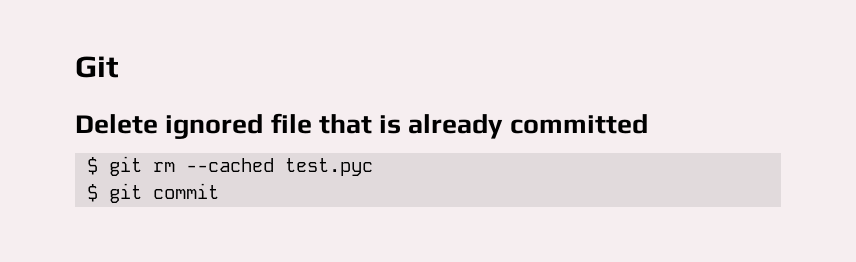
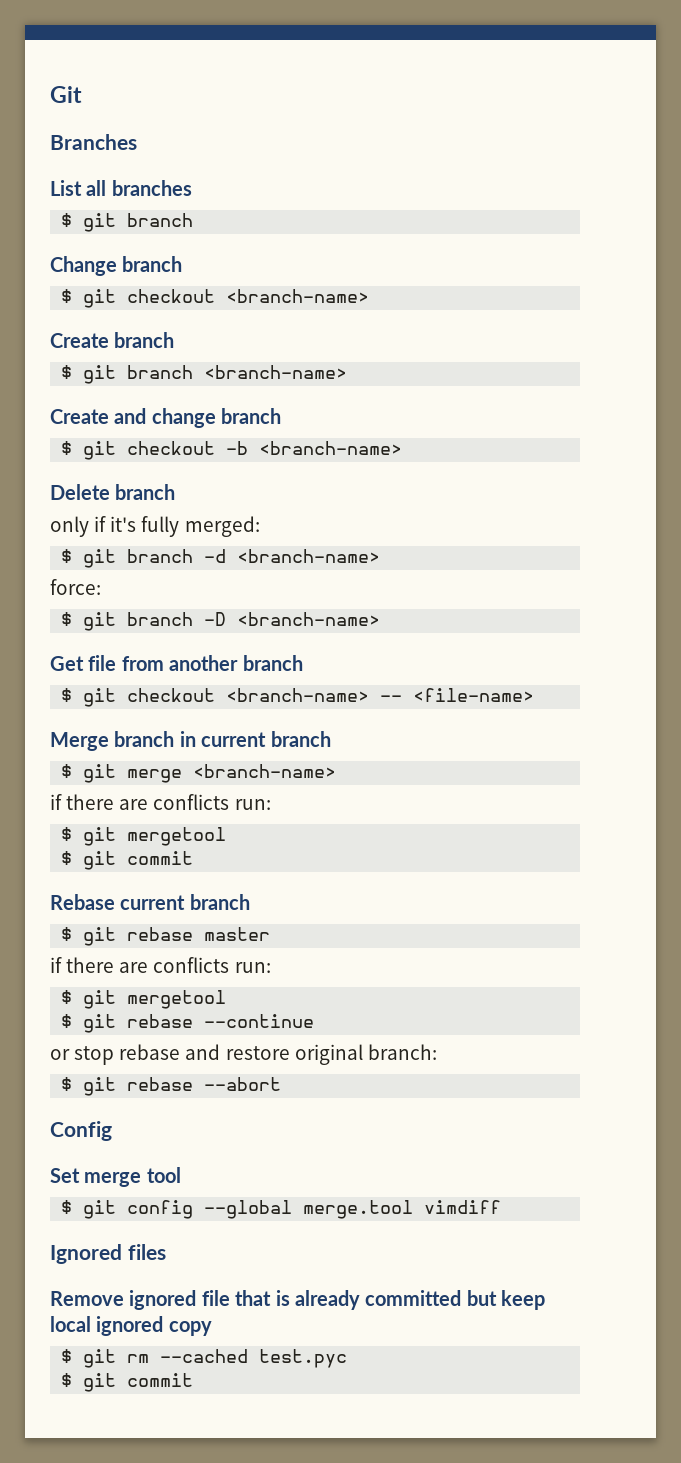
- Delete ignored file that is already committed
+ Branches
+ List all branches
+ $ git branch
+ Change branch
+ $ git checkout <branch-name>
+ Create branch
+ $ git branch <branch-name>
+ Create and change branch
+ $ git checkout -b <branch-name>
+ Delete branch
+ only if it's fully merged:
+ $ git branch -d <branch-name>
+ force:
+ $ git branch -D <branch-name>
+ Get file from another branch
+ $ git checkout <branch-name> -- <file-name>
+ Merge branch in current branch
+ $ git merge <branch-name>
+ if there are conflicts run:
+ $ git mergetool
+ $ git commit
+ Rebase current branch
+ $ git rebase master
+ if there are conflicts run:
+ $ git mergetool
+ $ git rebase --continue
+ or stop rebase and restore original branch:
+ $ git rebase --abort
+ Config
+ Set merge tool
+ $ git config --global merge.tool vimdiff
+ Ignored files
+ Remove ignored file that is already committed but keep local ignored copy

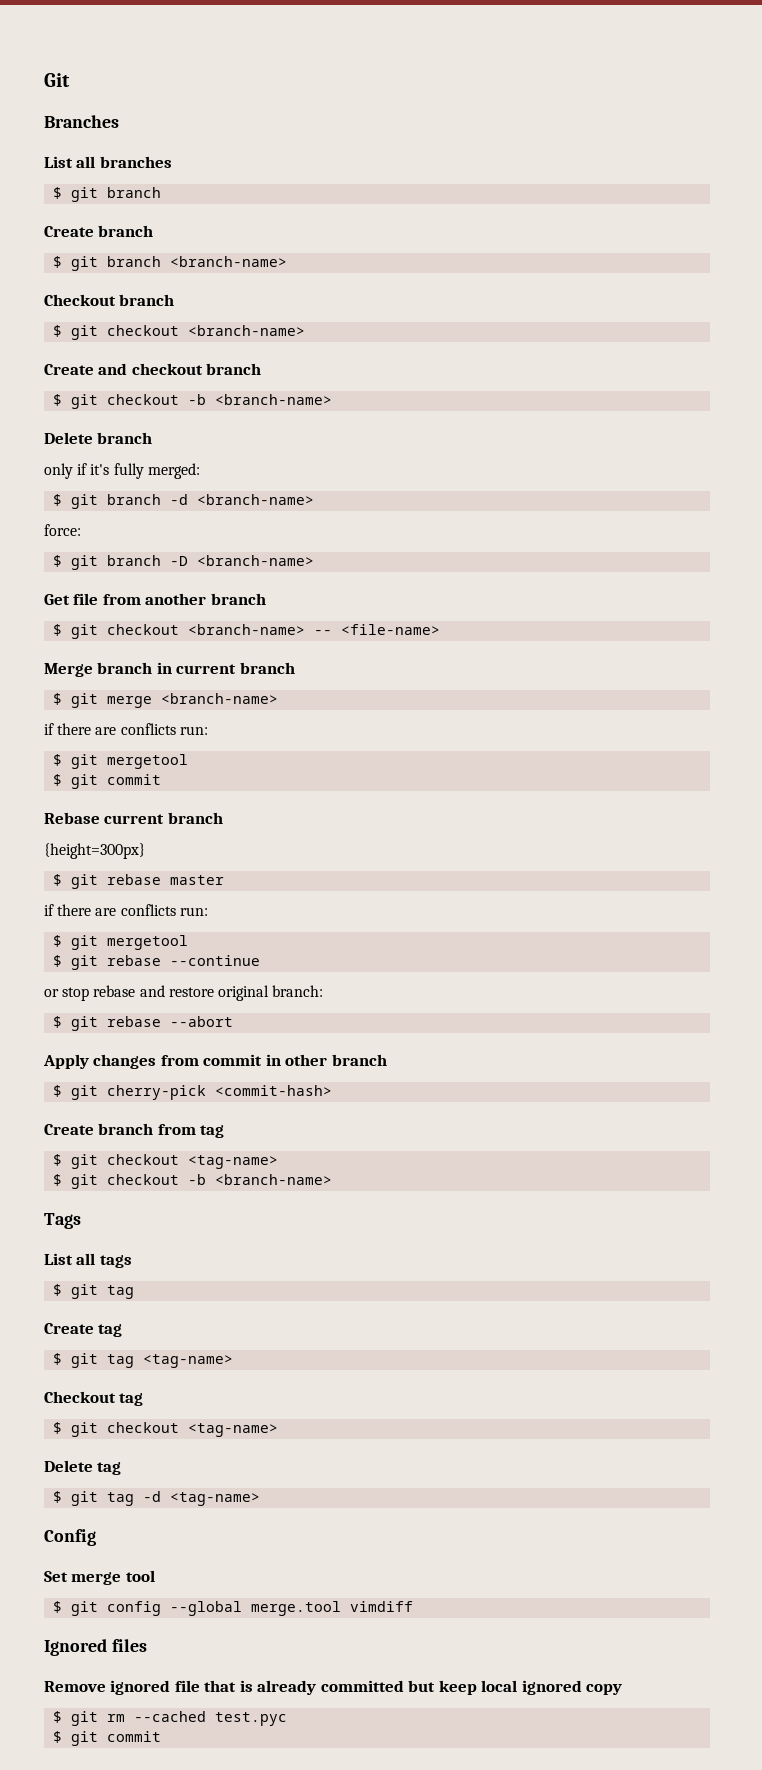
  List all branches
  $ git branch
- Change branch
- $ git checkout <branch-name>
  Create branch
  $ git branch <branch-name>
+ Checkout branch
+ $ git checkout <branch-name>
- Create and change branch
+ Create and checkout branch
+ {height=300px}
+ Apply changes from commit in other branch
+ $ git cherry-pick <commit-hash>
+ Create branch from tag
+ $ git checkout <tag-name>
+ $ git checkout -b <branch-name>
+ Tags
+ List all tags
+ $ git tag
+ Create tag
+ $ git tag <tag-name>
+ Checkout tag
+ $ git checkout <tag-name>
+ Delete tag
+ $ git tag -d <tag-name>

